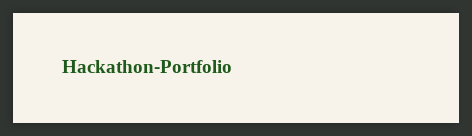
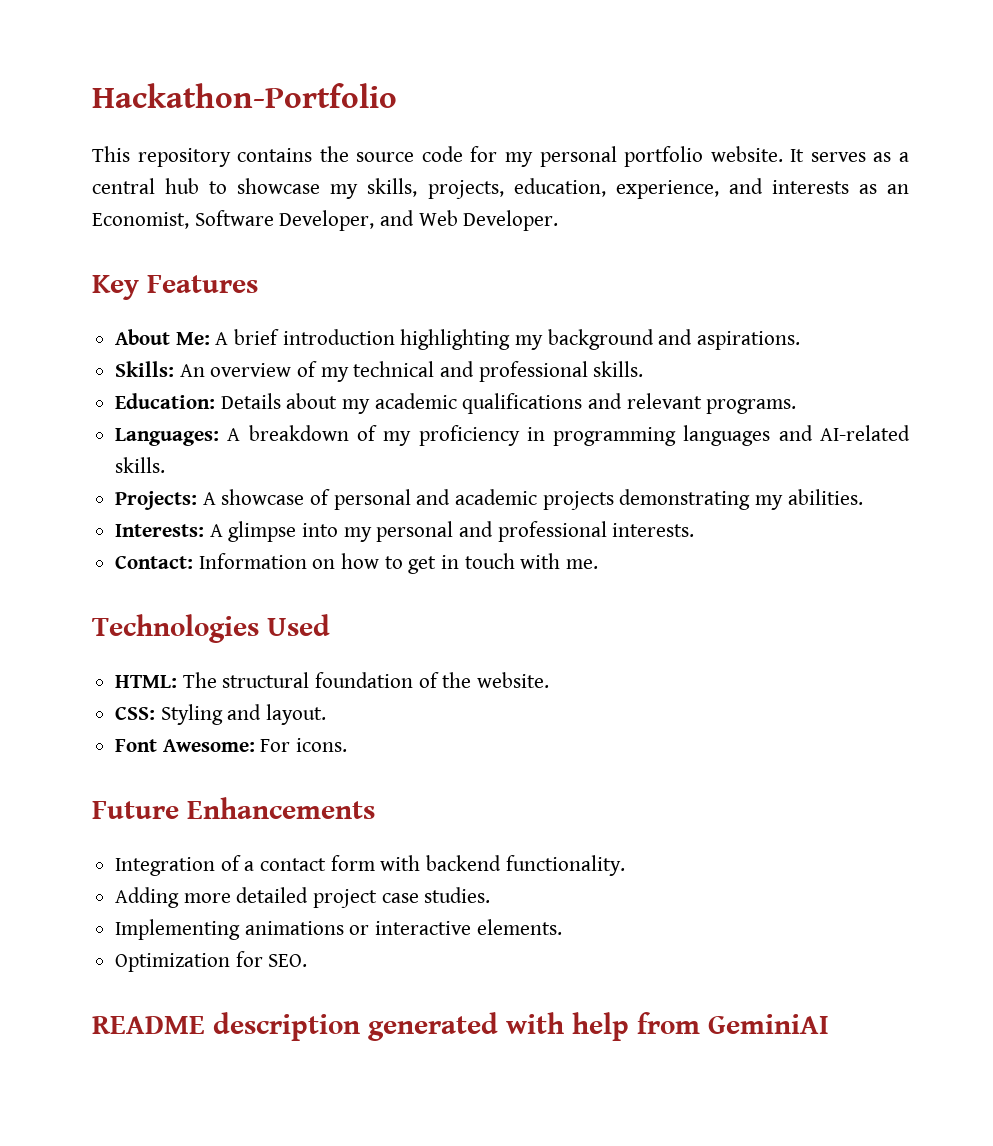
+ This repository contains the source code for my personal portfolio website. It serves as a central hub to showcase my skills, projects, education, experience, and interests as an Economist, Software Developer, and Web Developer.
+ Key Features
+ About Me: A brief introduction highlighting my background and aspirations.
+ Skills: An overview of my technical and professional skills.
+ Education: Details about my academic qualifications and relevant programs.
+ Languages: A breakdown of my proficiency in programming languages and AI-related skills.
+ Projects: A showcase of personal and academic projects demonstrating my abilities.
+ Interests: A glimpse into my personal and professional interests.
+ Contact: Information on how to get in touch with me.
+ Technologies Used
+ HTML: The structural foundation of the website.
+ CSS: Styling and layout.
+ Font Awesome: For icons.
+ Future Enhancements
+ Integration of a contact form with backend functionality.
+ Adding more detailed project case studies.
+ Implementing animations or interactive elements.
+ Optimization for SEO.
+ README description generated with help from GeminiAI

